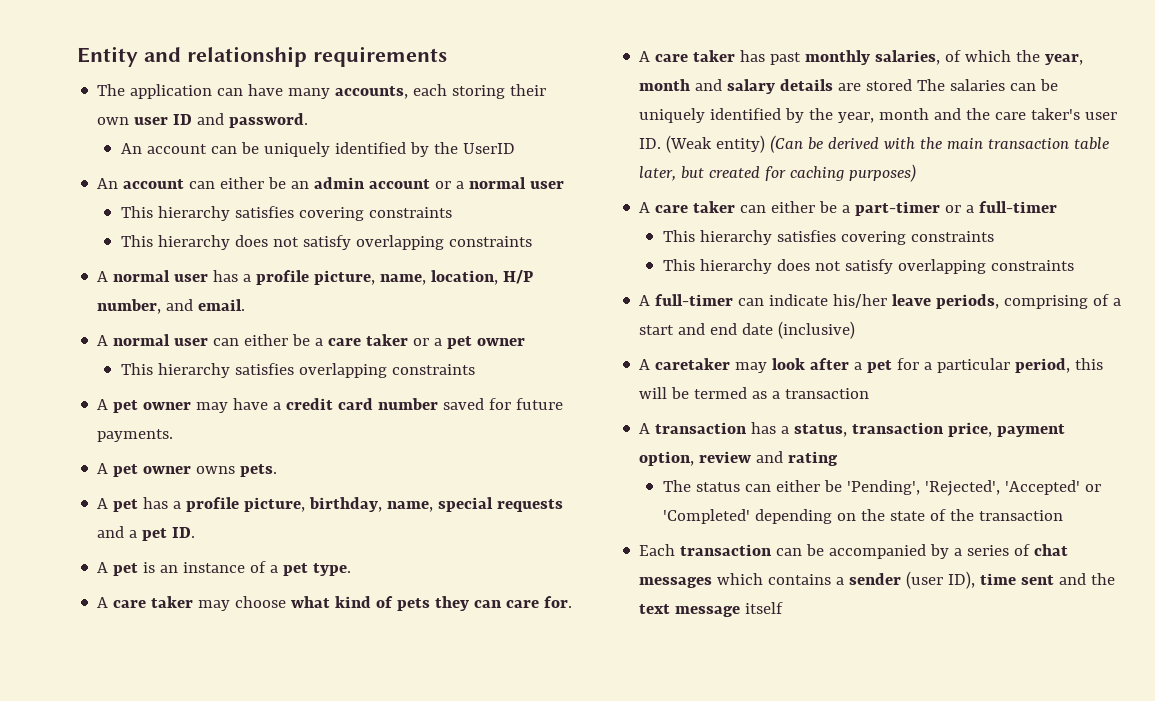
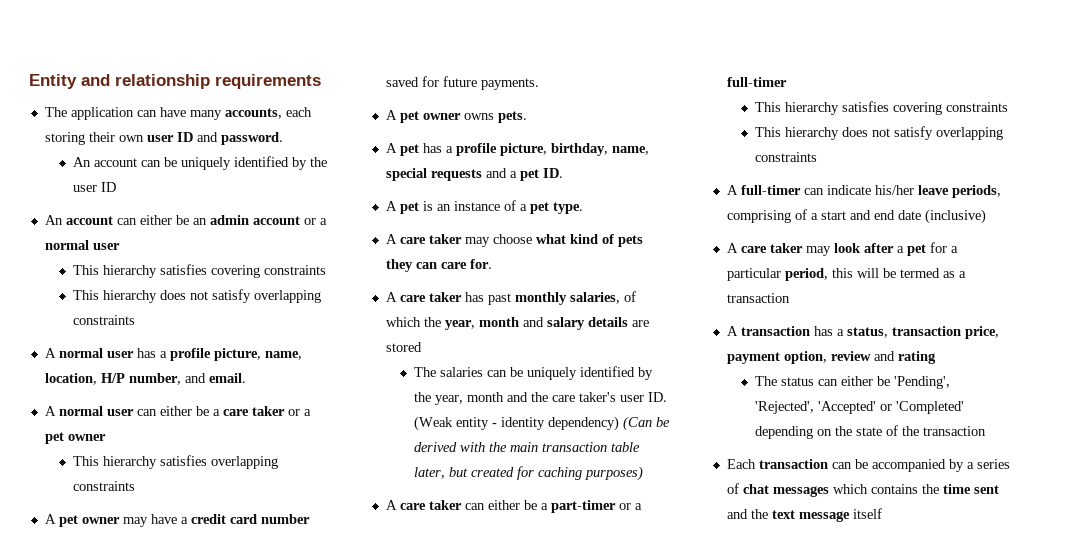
- An account can be uniquely identified by the UserID
+ An account can be uniquely identified by the user ID
- A care taker has past monthly salaries, of which the year, month and salary details are stored The salaries can be uniquely identified by the year, month and the care taker's user ID. (Weak entity) (Can be derived with the main transaction table later, but created for caching purposes)
+ A care taker has past monthly salaries, of which the year, month and salary details are stored
+ The salaries can be uniquely identified by the year, month and the care taker's user ID. (Weak entity - identity dependency) (Can be derived with the main transaction table later, but created for caching purposes)
- A caretaker may look after a pet for a particular period, this will be termed as a transaction
+ A care taker may look after a pet for a particular period, this will be termed as a transaction
- Each transaction can be accompanied by a series of chat messages which contains a sender (user ID), time sent and the text message itself
+ Each transaction can be accompanied by a series of chat messages which contains the time sent and the text message itself

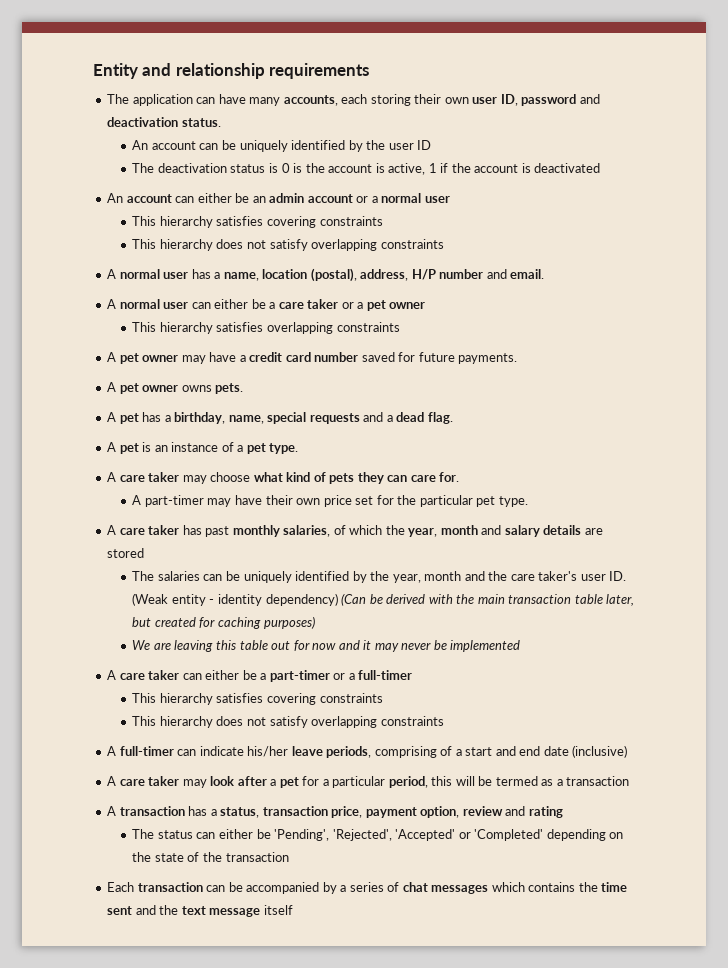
- The application can have many accounts, each storing their own user ID and password.
+ The application can have many accounts, each storing their own user ID, password and deactivation status.
+ The deactivation status is 0 is the account is active, 1 if the account is deactivated
- A normal user has a profile picture, name, location, H/P number, and email.
+ A normal user has a name, location (postal), address, H/P number and email.
- A pet has a profile picture, birthday, name, special requests and a pet ID.
+ A pet has a birthday, name, special requests and a dead flag.
+ A part-timer may have their own price set for the particular pet type.
+ We are leaving this table out for now and it may never be implemented

